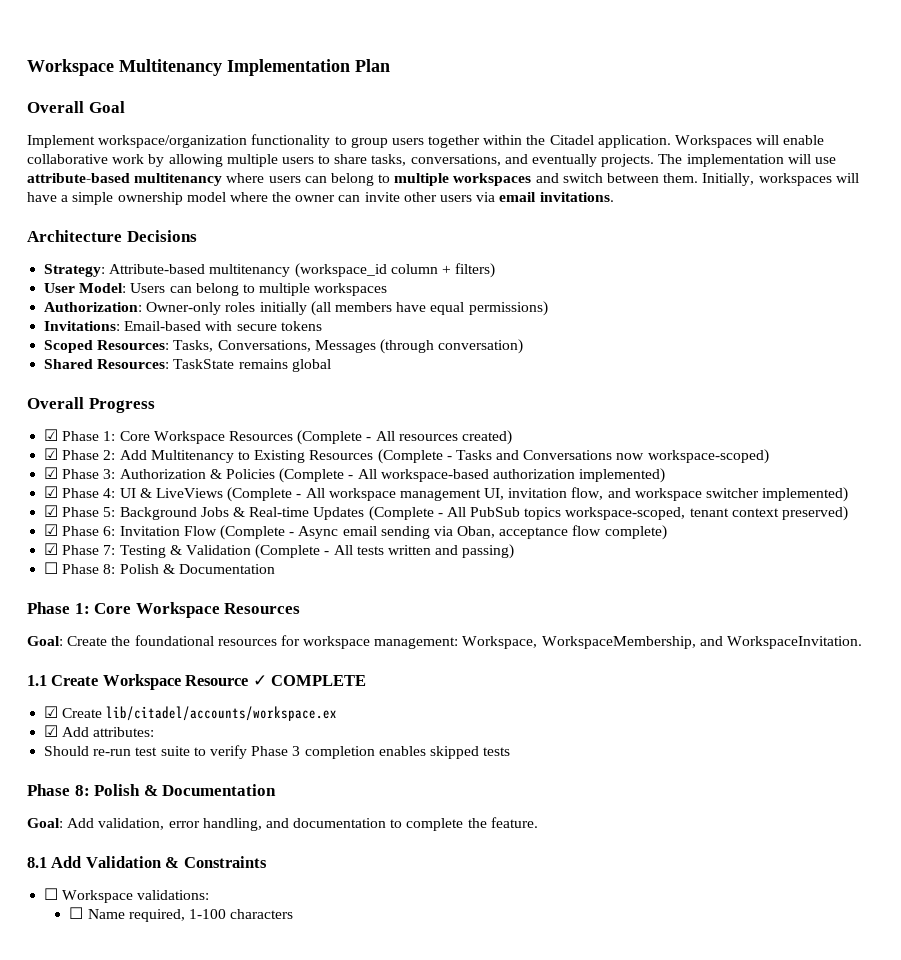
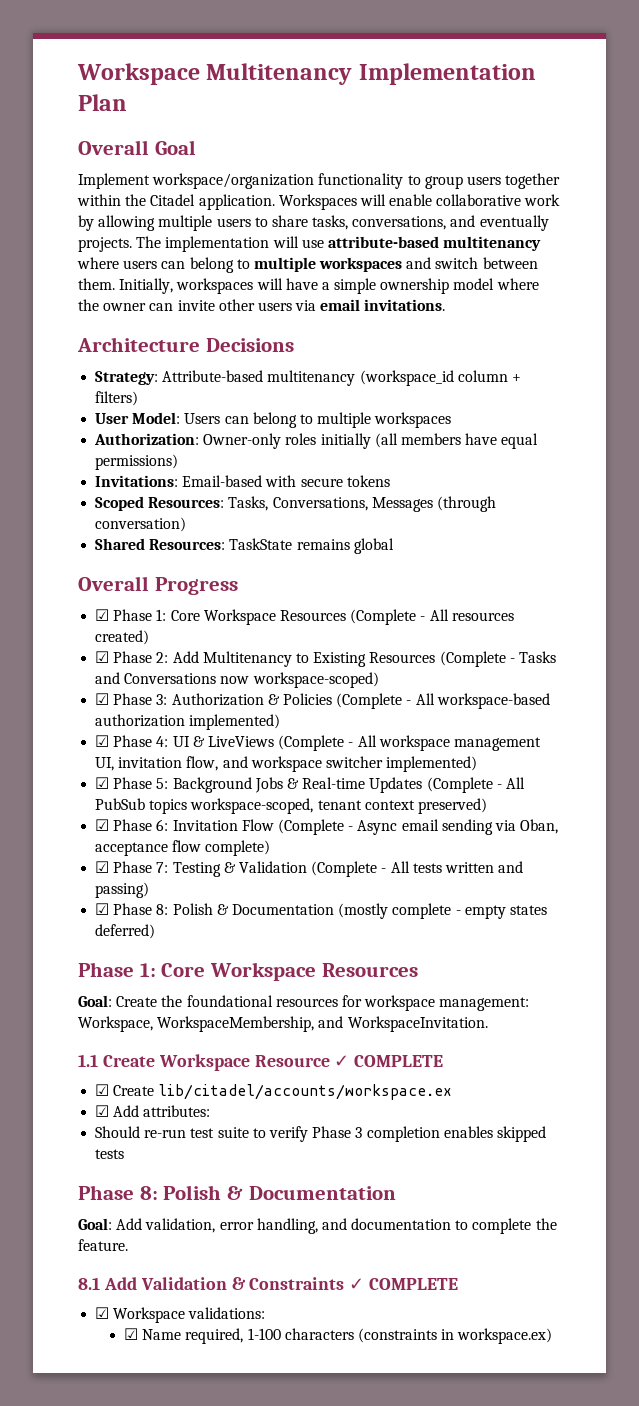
- ☐ Phase 8: Polish & Documentation
+ ☑ Phase 8: Polish & Documentation (mostly complete - empty states deferred)
- 8.1 Add Validation & Constraints
- ☐ Workspace validations:
+ 8.1 Add Validation & Constraints ✓ COMPLETE
+ ☑ Workspace validations:
- ☐ Name required, 1-100 characters
+ ☑ Name required, 1-100 characters (constraints in workspace.ex)

